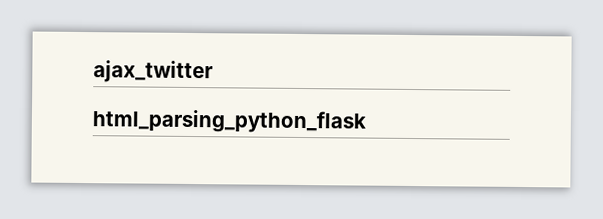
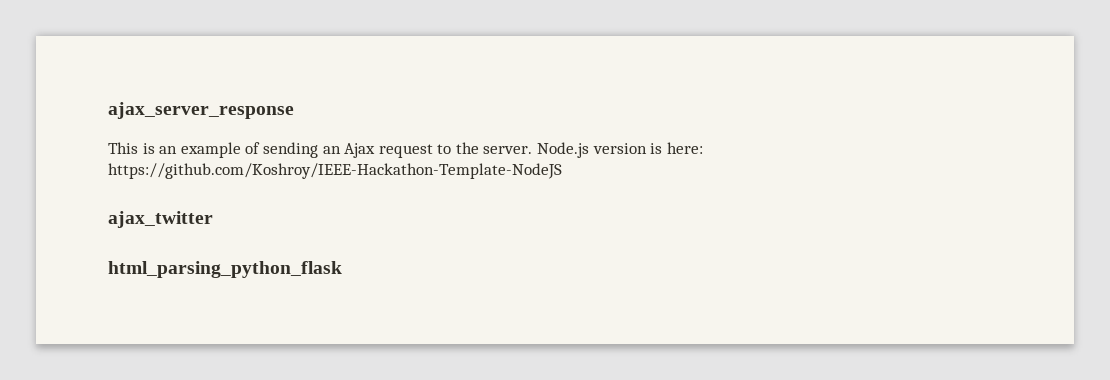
+ ajax_server_response
+ This is an example of sending an Ajax request to the server. Node.js version is here: https://github.com/Koshroy/IEEE-Hackathon-Template-NodeJS

